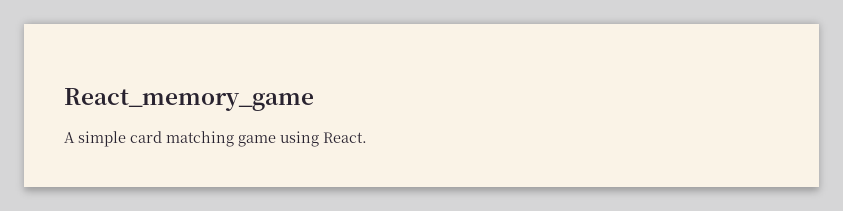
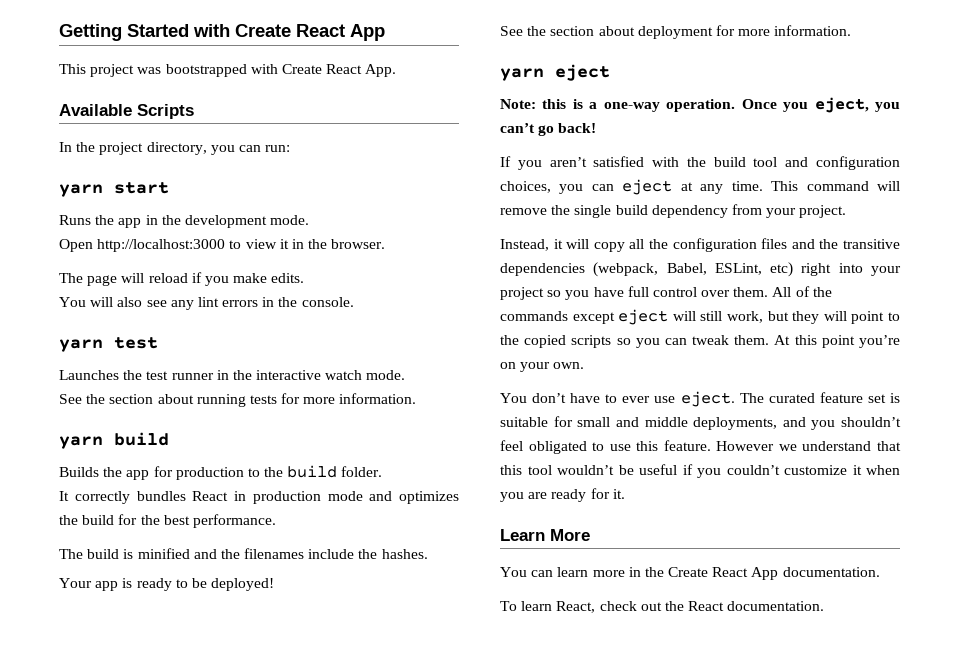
- React_memory_game
- A simple card matching game using React.
+ Getting Started with Create React App
+ This project was bootstrapped with Create React App.
+ Available Scripts
+ In the project directory, you can run:
+ yarn start
+ Runs the app in the development mode.
+ Open http://localhost:3000 to view it in the browser.
+ The page will reload if you make edits.
+ You will also see any lint errors in the console.
+ yarn test
+ Launches the test runner in the interactive watch mode.
+ See the section about running tests for more information.
+ yarn build
+ Builds the app for production to the build folder.
+ It correctly bundles React in production mode and optimizes the build for the best performance.
+ The build is minified and the filenames include the hashes.
+ Your app is ready to be deployed!
+ See the section about deployment for more information.
+ yarn eject
+ Note: this is a one-way operation. Once you eject, you can’t go back!
+ If you aren’t satisfied with the build tool and configuration choices, you can eject at any time. This command will remove the single build dependency from your project.
+ Instead, it will copy all the configuration files and the transitive dependencies (webpack, Babel, ESLint, etc) right into your project so you have full control over them. All of the commands except eject will still work, but they will point to the copied scripts so you can tweak them. At this point you’re on your own.
+ You don’t have to ever use eject. The curated feature set is suitable for small and middle deployments, and you shouldn’t feel obligated to use this feature. However we understand that this tool wouldn’t be useful if you couldn’t customize it when you are ready for it.
+ Learn More
+ You can learn more in the Create React App documentation.
+ To learn React, check out the React documentation.

